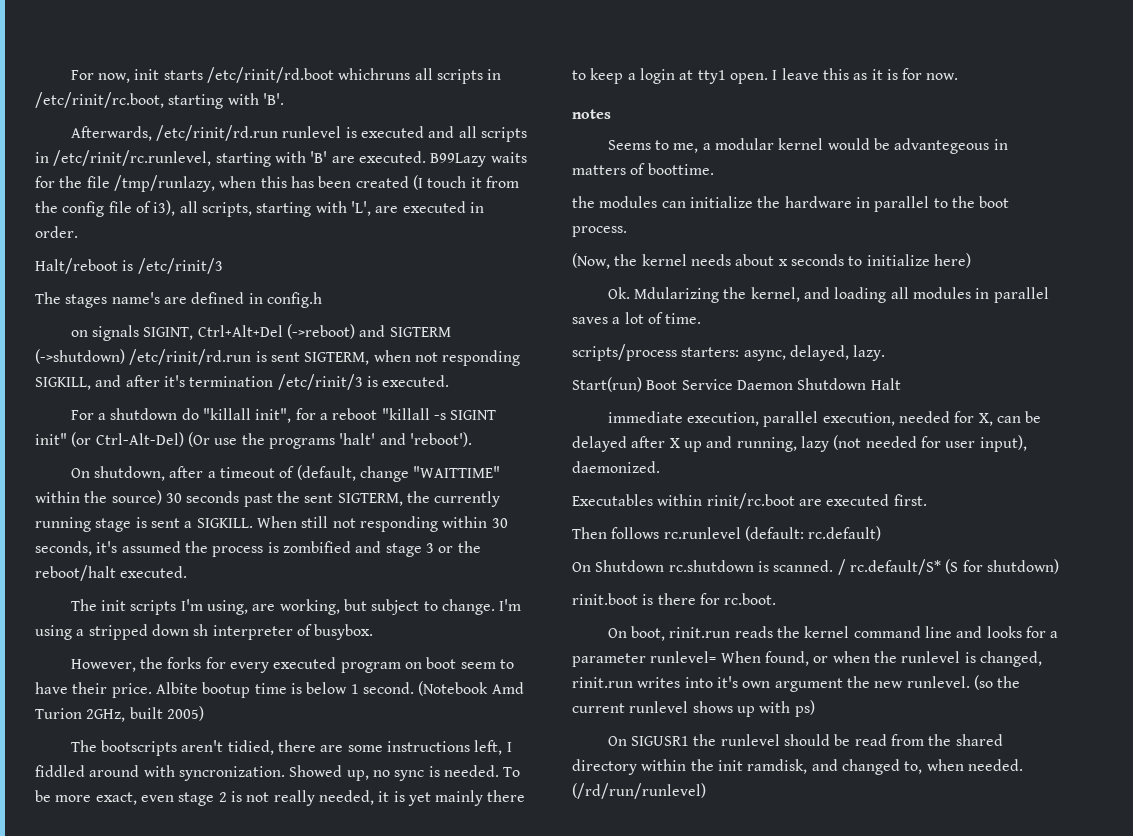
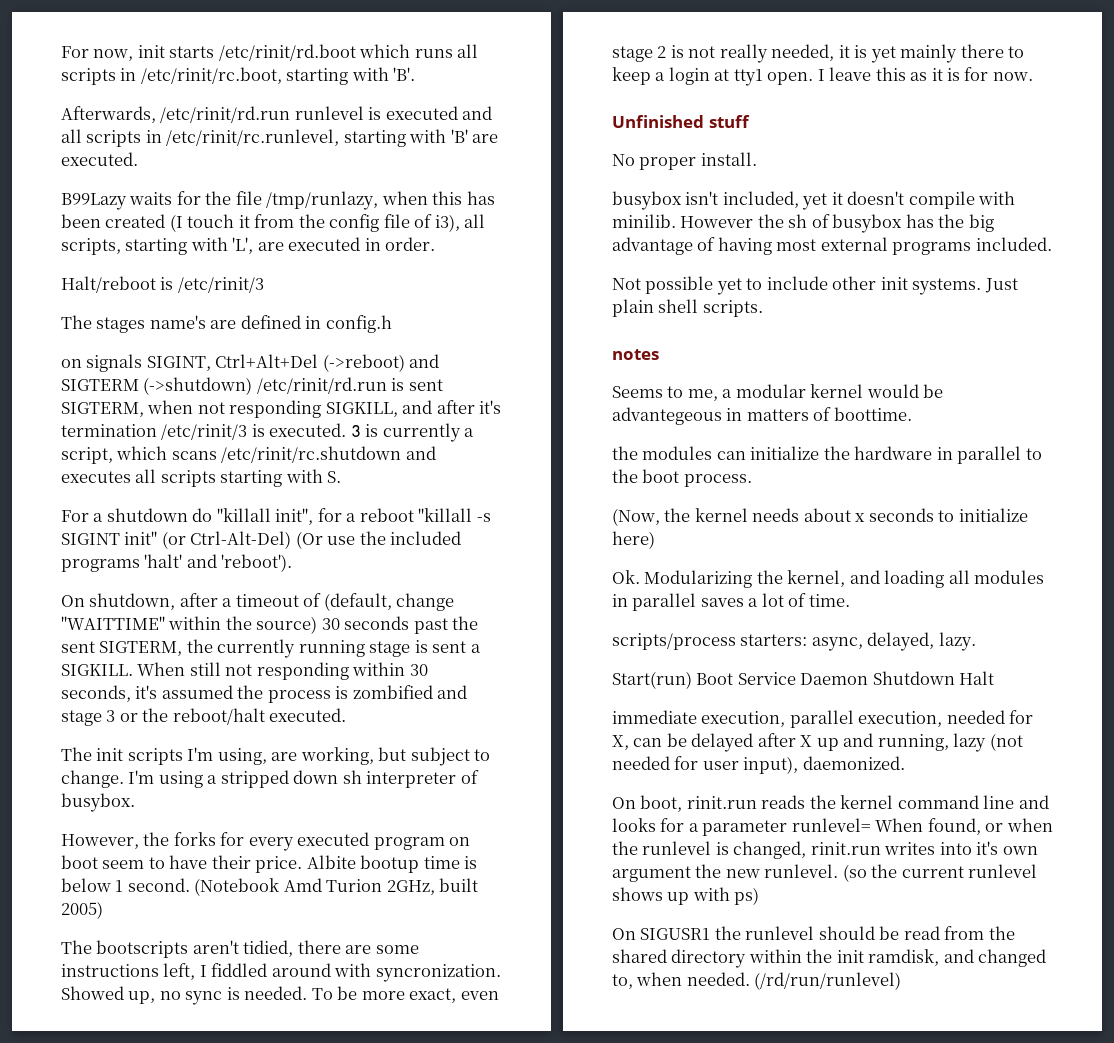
- For now, init starts /etc/rinit/rd.boot whichruns all scripts in /etc/rinit/rc.boot, starting with 'B'.
+ For now, init starts /etc/rinit/rd.boot which runs all scripts in /etc/rinit/rc.boot, starting with 'B'.
- Afterwards, /etc/rinit/rd.run runlevel is executed and all scripts in /etc/rinit/rc.runlevel, starting with 'B' are executed. B99Lazy waits for the file /tmp/runlazy, when this has been created (I touch it from the config file of i3), all scripts, starting with 'L', are executed in order.
+ Afterwards, /etc/rinit/rd.run runlevel is executed and all scripts in /etc/rinit/rc.runlevel, starting with 'B' are executed.
+ B99Lazy waits for the file /tmp/runlazy, when this has been created (I touch it from the config file of i3), all scripts, starting with 'L', are executed in order.
+ 3 is currently a script, which scans /etc/rinit/rc.shutdown and executes all scripts starting with S.
- For a shutdown do "killall init", for a reboot "killall -s SIGINT init" (or Ctrl-Alt-Del) (Or use the programs 'halt' and 'reboot').
+ For a shutdown do "killall init", for a reboot "killall -s SIGINT init" (or Ctrl-Alt-Del) (Or use the included programs 'halt' and 'reboot').
+ Unfinished stuff
+ No proper install.
+ busybox isn't included, yet it doesn't compile with minilib. However the sh of busybox has the big advantage of having most external programs included.
+ Not possible yet to include other init systems. Just plain shell scripts.
- Ok. Mdularizing the kernel, and loading all modules in parallel saves a lot of time.
+ Ok. Modularizing the kernel, and loading all modules in parallel saves a lot of time.
- Executables within rinit/rc.boot are executed first.
- Then follows rc.runlevel (default: rc.default)
- On Shutdown rc.shutdown is scanned. / rc.default/S* (S for shutdown)
- rinit.boot is there for rc.boot.

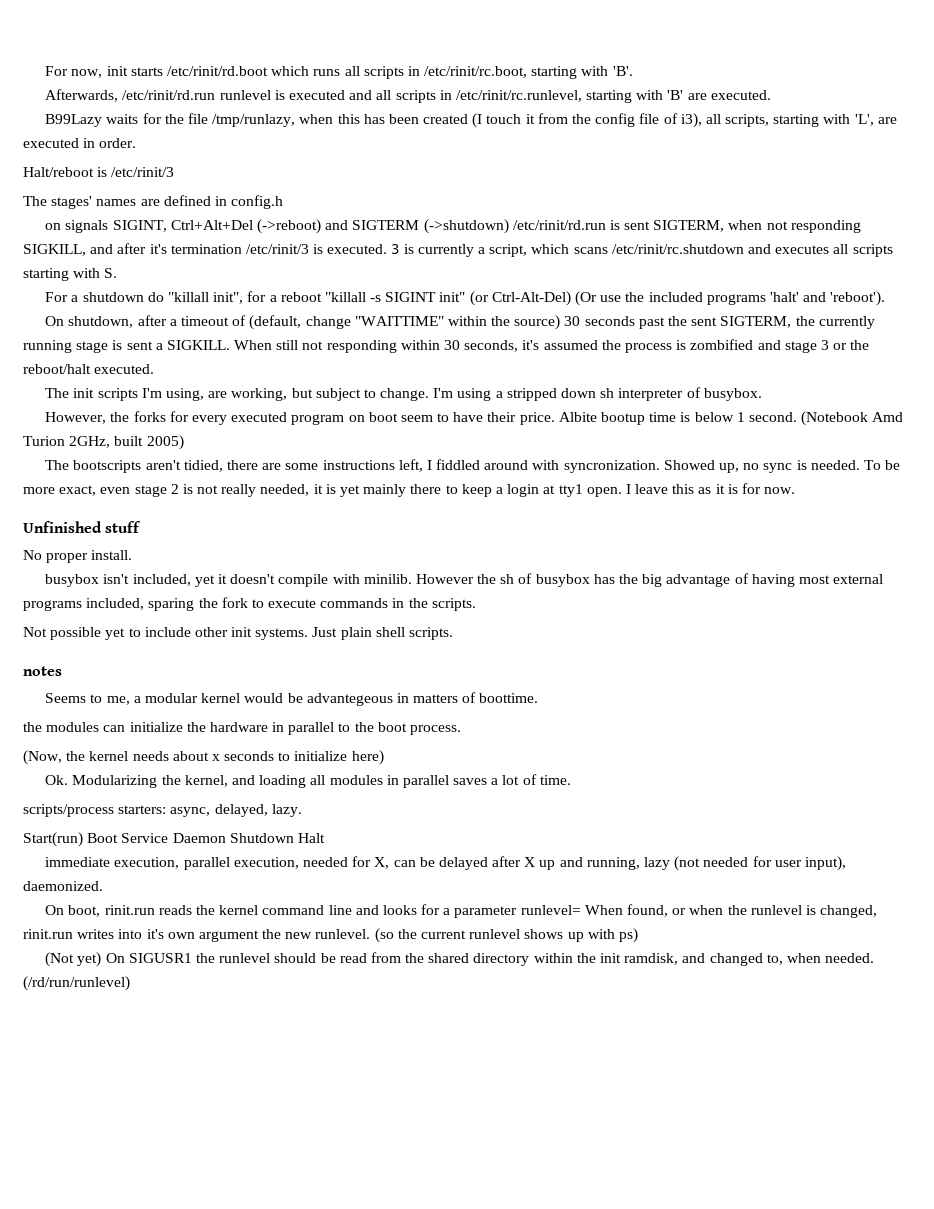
- The stages name's are defined in config.h
+ The stages' names are defined in config.h
- However the sh of busybox has the big advantage of having most external programs included.
+ However the sh of busybox has the big advantage of having most external programs included, sparing the fork to execute commands in the scripts.
- On SIGUSR1 the runlevel should be read from the shared directory within the init ramdisk, and changed to, when needed.
+ (Not yet) On SIGUSR1 the runlevel should be read from the shared directory within the init ramdisk, and changed to, when needed.

